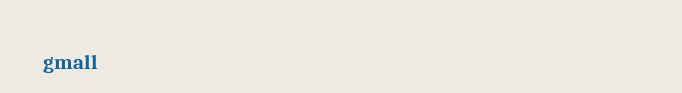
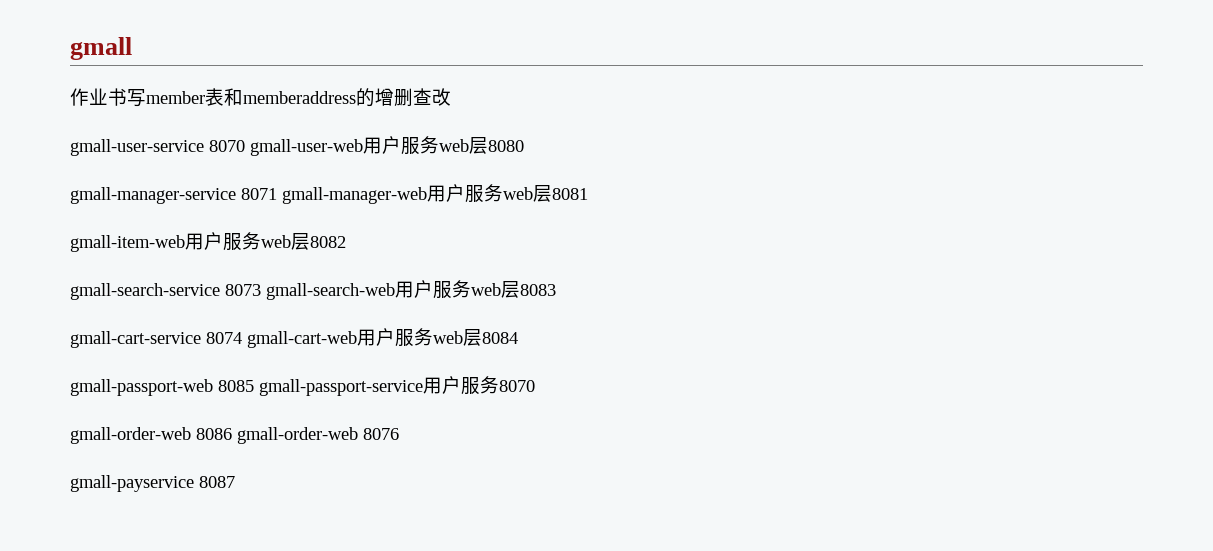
+ 作业书写member表和memberaddress的增删查改
+ gmall-user-service 8070 gmall-user-web用户服务web层8080
+ gmall-manager-service 8071 gmall-manager-web用户服务web层8081
+ gmall-item-web用户服务web层8082
+ gmall-search-service 8073 gmall-search-web用户服务web层8083
+ gmall-cart-service 8074 gmall-cart-web用户服务web层8084
+ gmall-passport-web 8085 gmall-passport-service用户服务8070
+ gmall-order-web 8086 gmall-order-web 8076
+ gmall-payservice 8087

